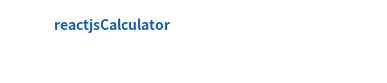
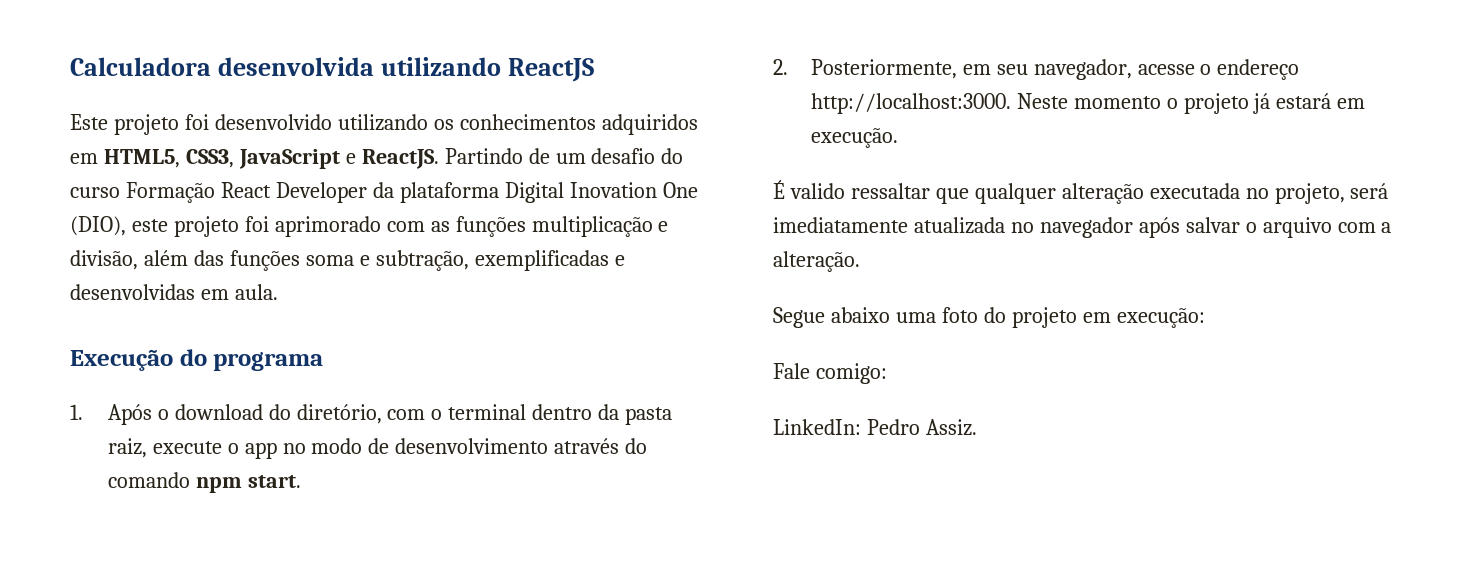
- reactjsCalculator
+ Calculadora desenvolvida utilizando ReactJS
+ Este projeto foi desenvolvido utilizando os conhecimentos adquiridos em HTML5, CSS3, JavaScript e ReactJS. Partindo de um desafio do curso Formação React Developer da plataforma Digital Inovation One (DIO), este projeto foi aprimorado com as funções multiplicação e divisão, além das funções soma e subtração, exemplificadas e desenvolvidas em aula.
+ Execução do programa
+ 1. Após o download do diretório, com o terminal dentro da pasta raiz, execute o app no modo de desenvolvimento através do comando npm start.
+ 2. Posteriormente, em seu navegador, acesse o endereço http://localhost:3000. Neste momento o projeto já estará em execução.
+ É valido ressaltar que qualquer alteração executada no projeto, será imediatamente atualizada no navegador após salvar o arquivo com a alteração.
+ Segue abaixo uma foto do projeto em execução:
+ Fale comigo:
+ LinkedIn: Pedro Assiz.

